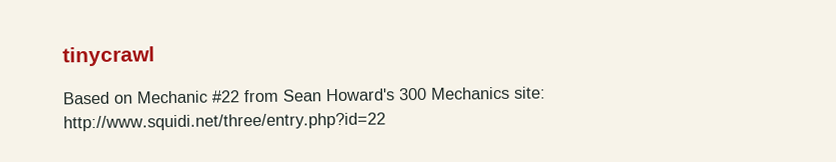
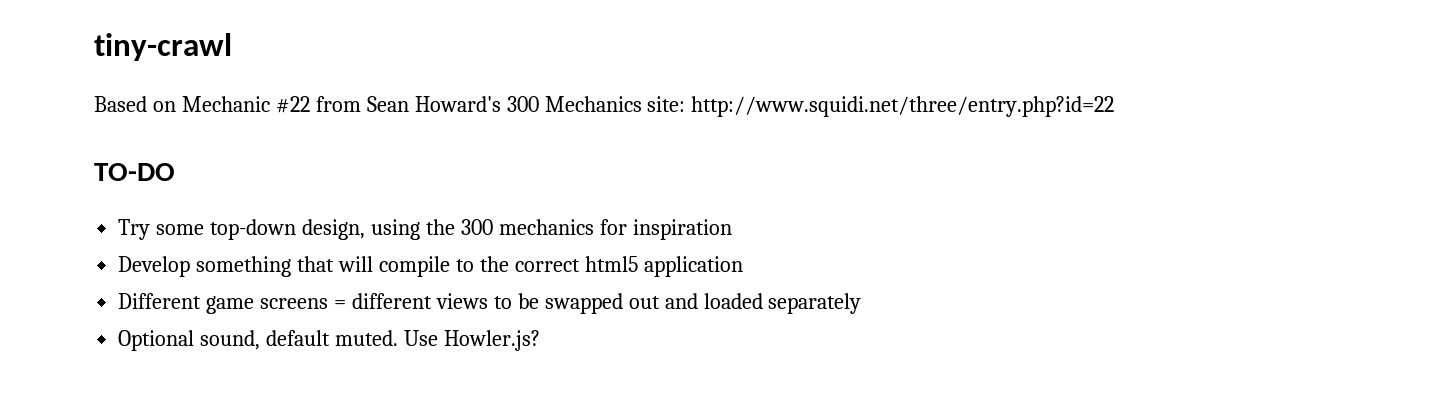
- tinycrawl
+ tiny-crawl
+ TO-DO
+ Try some top-down design, using the 300 mechanics for inspiration
+ Develop something that will compile to the correct html5 application
+ Different game screens = different views to be swapped out and loaded separately
+ Optional sound, default muted. Use Howler.js?

